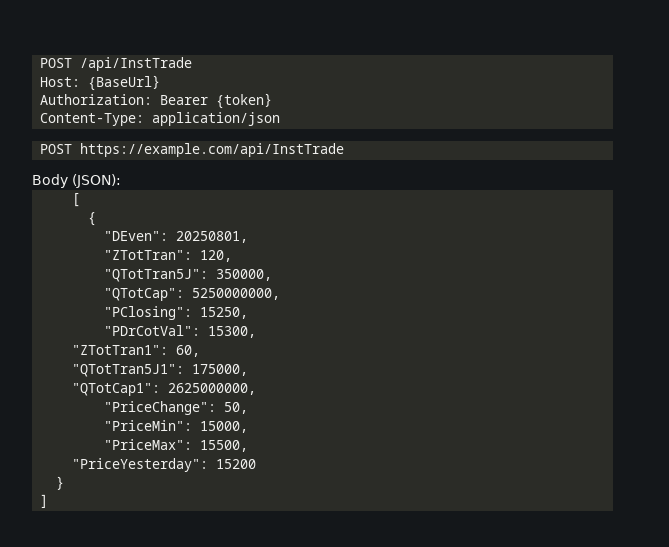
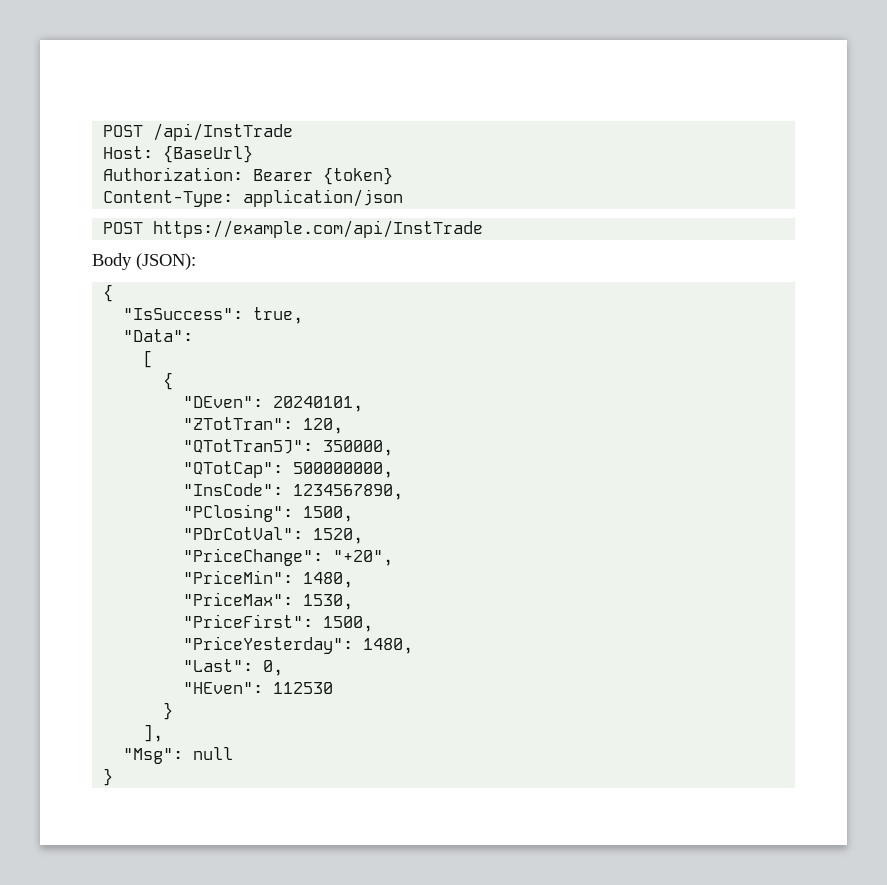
  Body (JSON):
+ {
+ "IsSuccess": true,
+ "Data":
- "DEven": 20250801,
+ "DEven": 20240101,
- "QTotCap": 5250000000,
+ "QTotCap": 500000000,
+ "InsCode": 1234567890,
- "PClosing": 15250,
+ "PClosing": 1500,
- "PDrCotVal": 15300,
- "ZTotTran1": 60,
- "QTotTran5J1": 175000,
- "QTotCap1": 2625000000,
+ "PDrCotVal": 1520,
- "PriceChange": 50,
+ "PriceChange": "+20",
- "PriceMin": 15000,
+ "PriceMin": 1480,
- "PriceMax": 15500,
- "PriceYesterday": 15200
+ "PriceMax": 1530,
+ "PriceFirst": 1500,
+ "PriceYesterday": 1480,
+ "Last": 0,
+ "HEven": 112530
  }
- ]
+ ],
+ "Msg": null
+ }

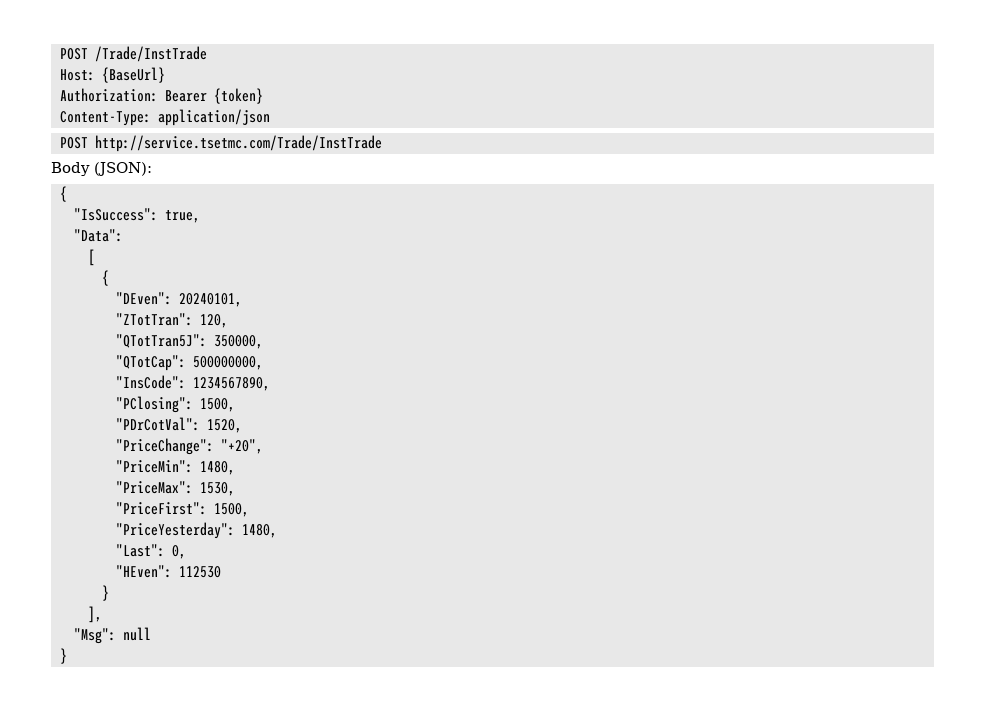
- POST /api/InstTrade
+ POST /Trade/InstTrade
- POST https://example.com/api/InstTrade
+ POST http://service.tsetmc.com/Trade/InstTrade

